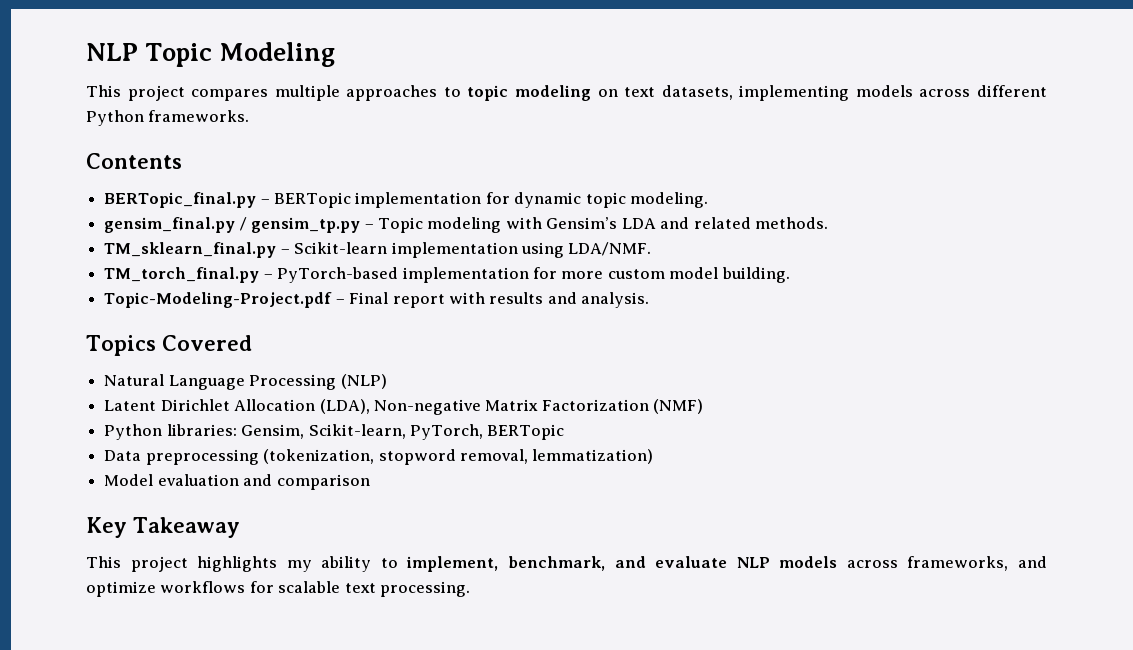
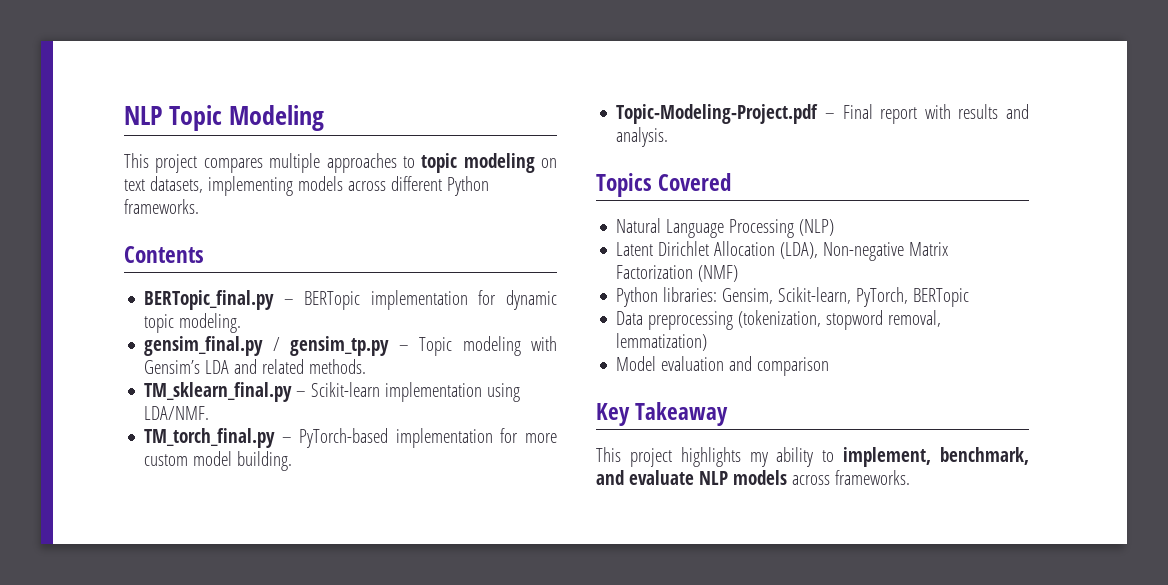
- This project highlights my ability to implement, benchmark, and evaluate NLP models across frameworks, and optimize workflows for scalable text processing.
+ This project highlights my ability to implement, benchmark, and evaluate NLP models across frameworks.

